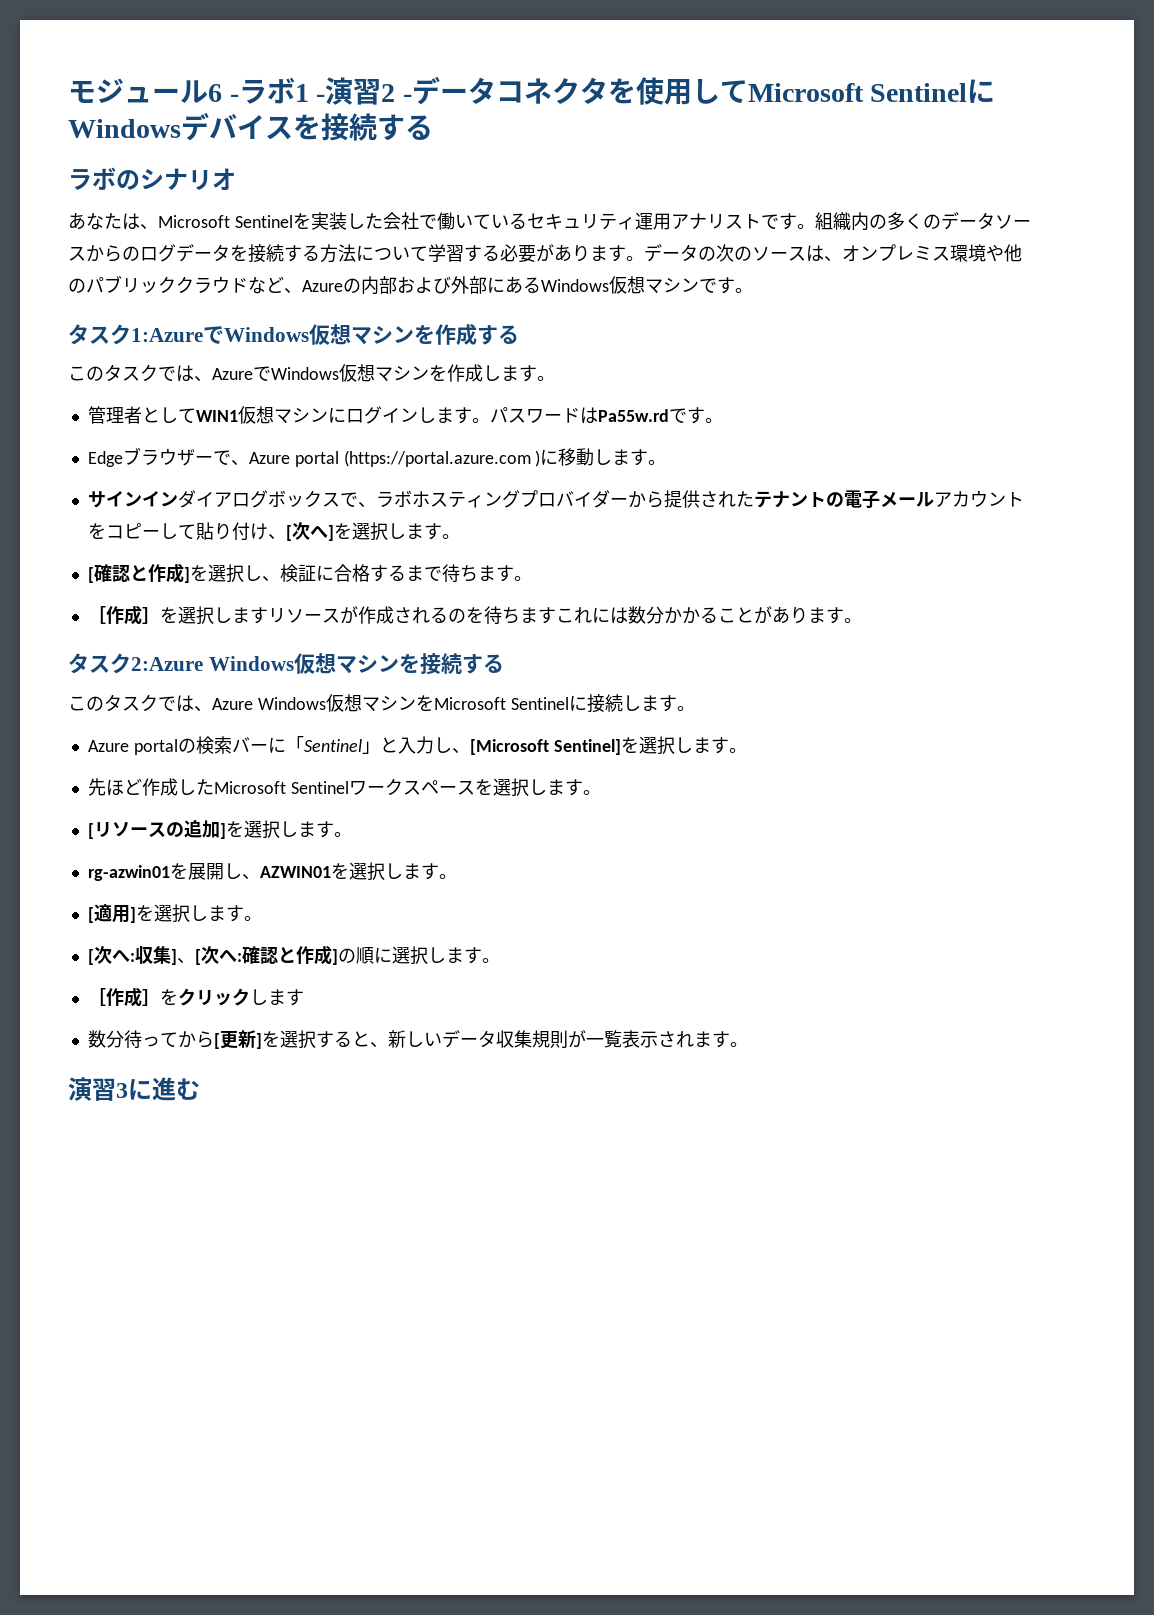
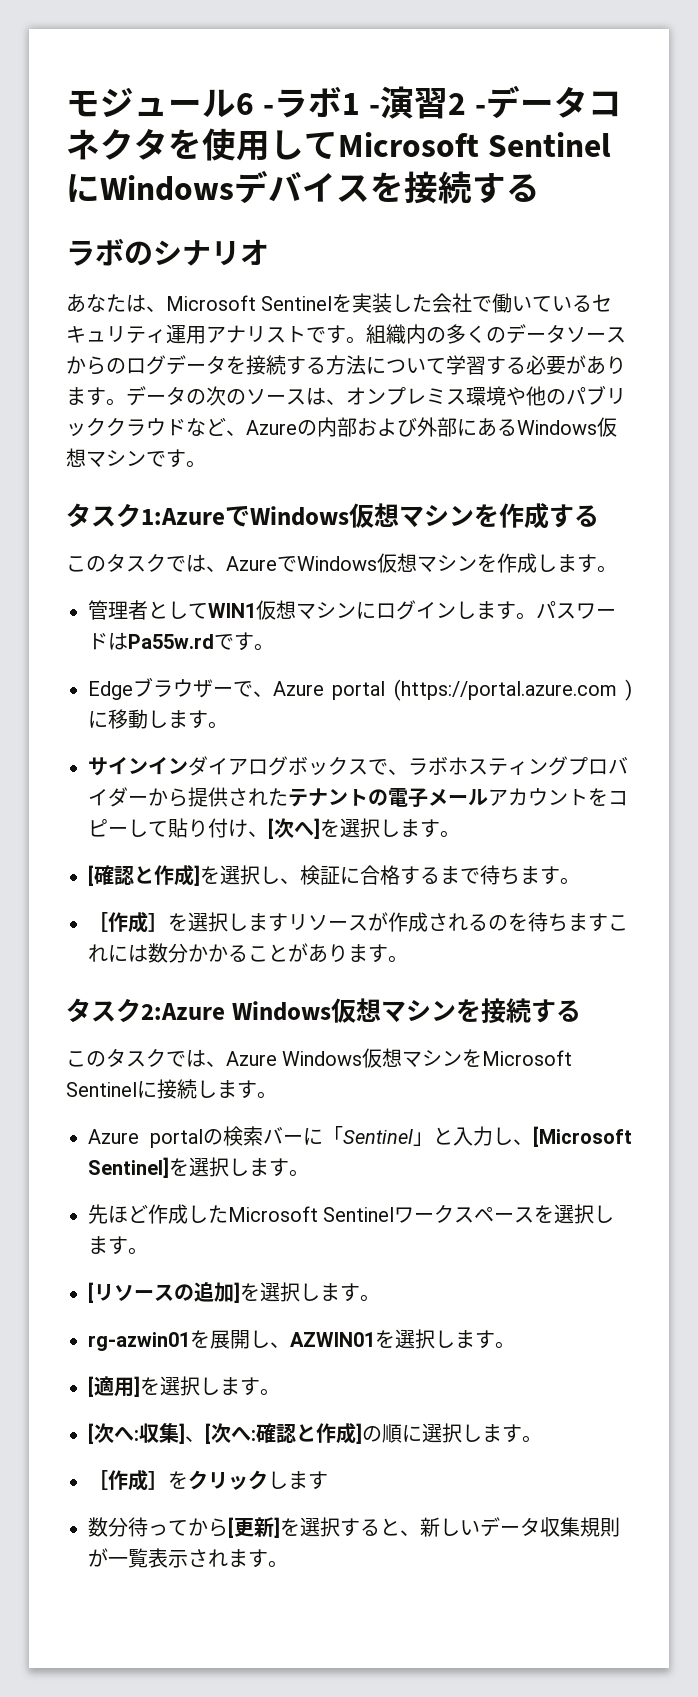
- 演習3に進む

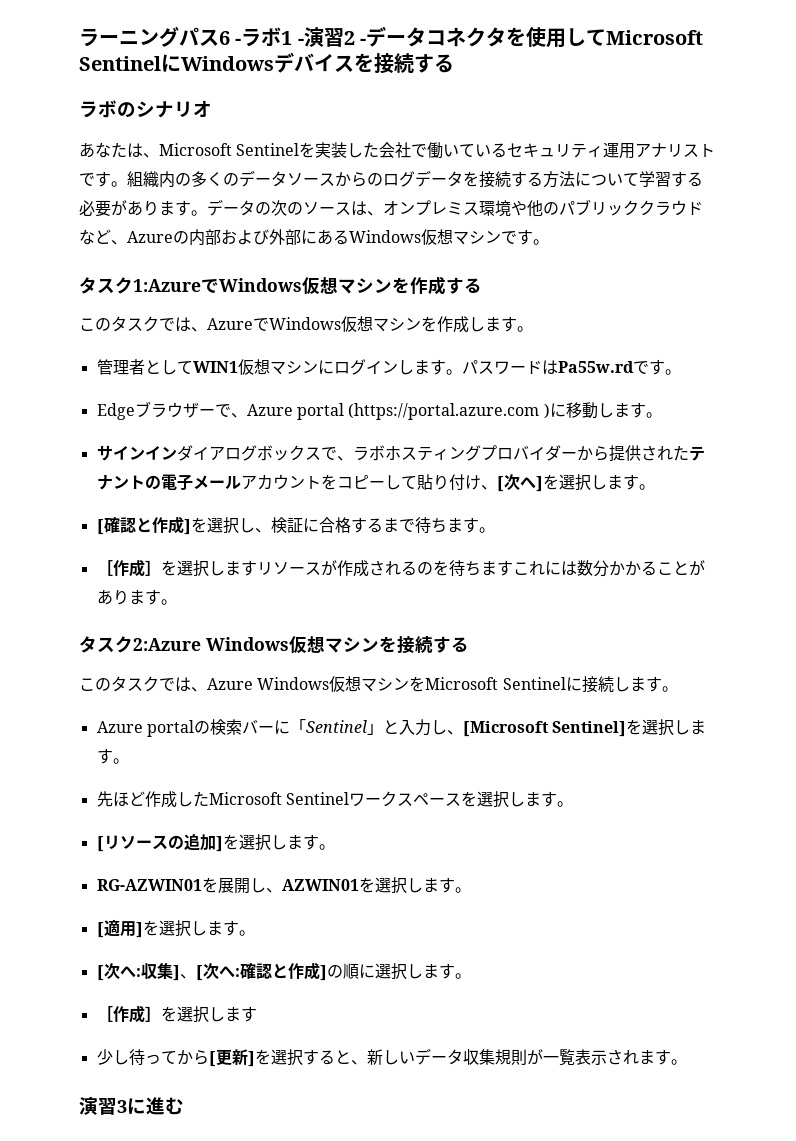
- モジュール6 -ラボ1 -演習2 -データコネクタを使用してMicrosoft SentinelにWindowsデバイスを接続する
+ ラーニングパス6 -ラボ1 -演習2 -データコネクタを使用してMicrosoft SentinelにWindowsデバイスを接続する
- rg-azwin01を展開し、AZWIN01を選択します。
+ RG-AZWIN01を展開し、AZWIN01を選択します。
  [次へ:収集]、[次へ:確認と作成]の順に選択します。
- ［作成］をクリックします
+ ［作成］を選択します
- 数分待ってから[更新]を選択すると、新しいデータ収集規則が一覧表示されます。
+ 少し待ってから[更新]を選択すると、新しいデータ収集規則が一覧表示されます。
+ 演習3に進む

